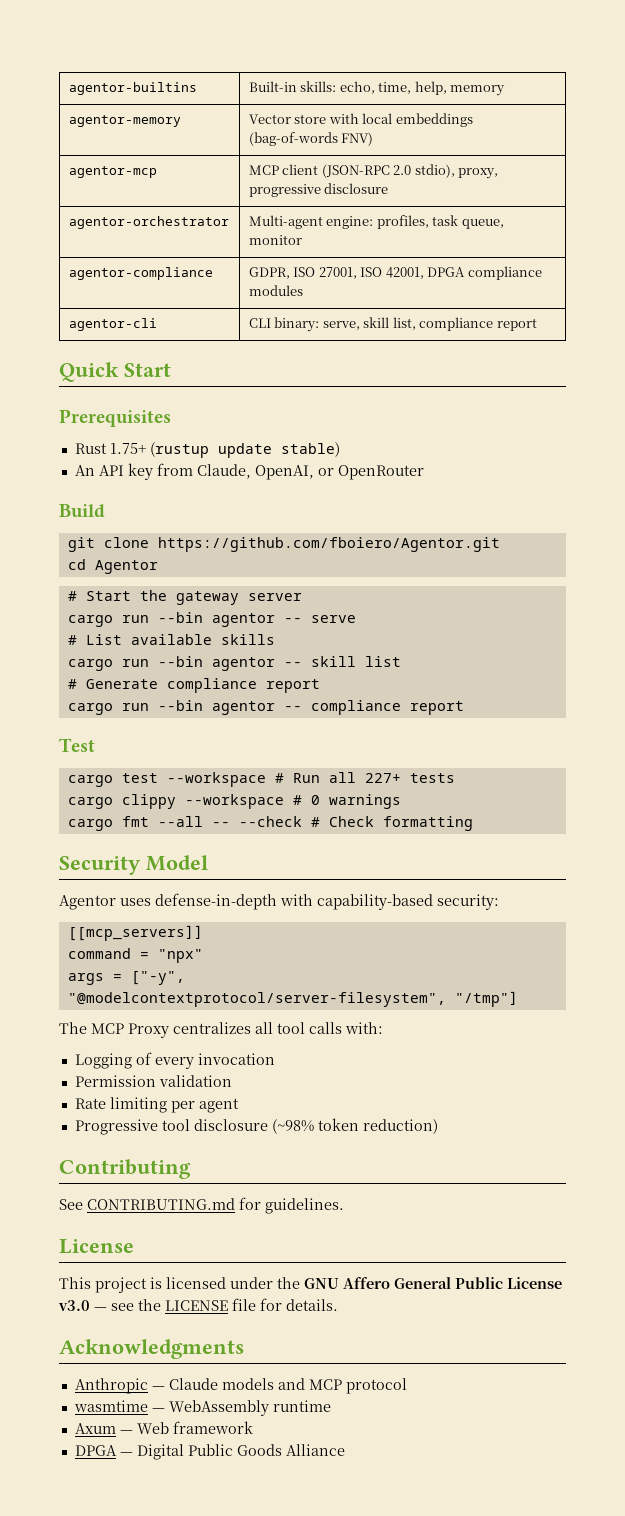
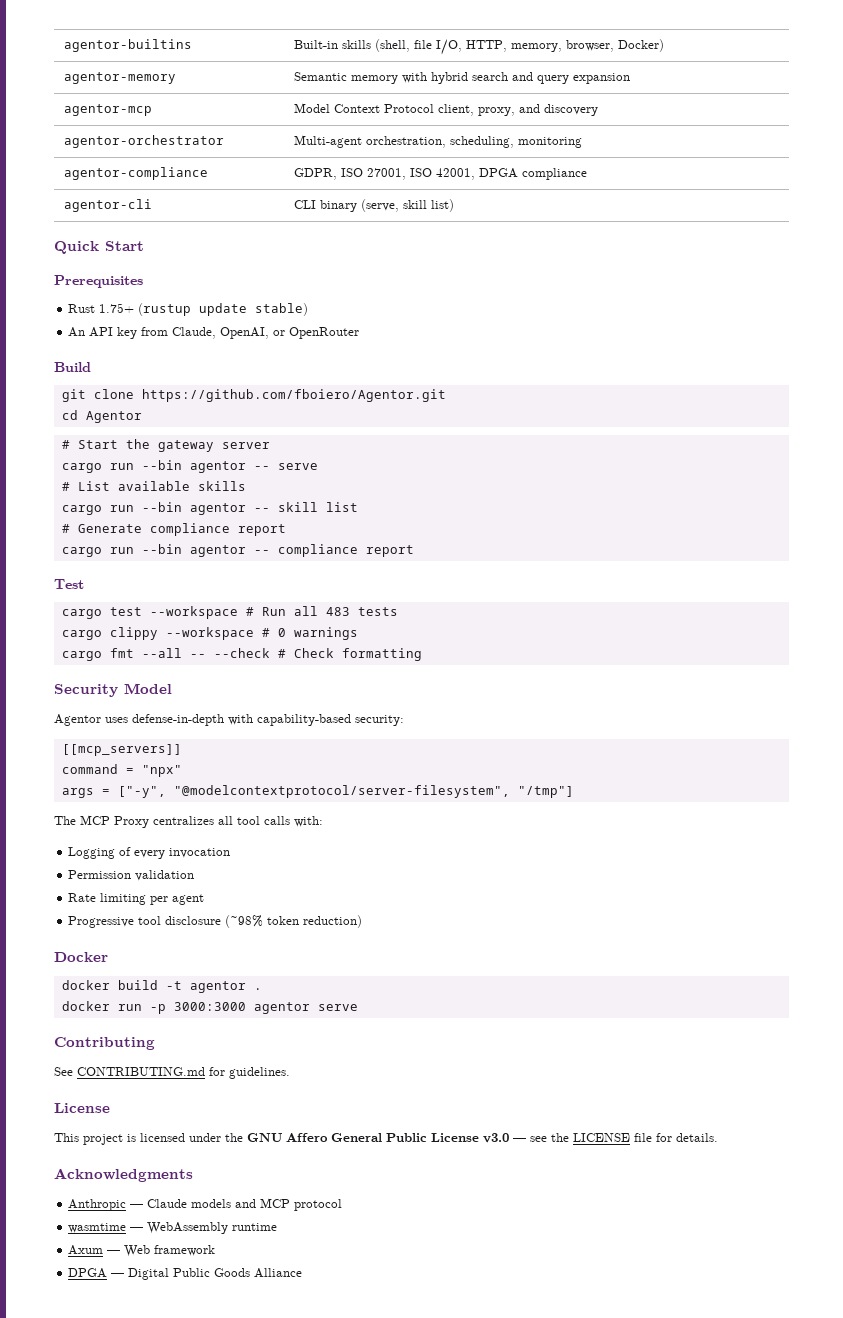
- agentor-builtins | Built-in skills: echo, time, help, memory
- agentor-memory | Vector store with local embeddings (bag-of-words FNV)
- agentor-mcp | MCP client (JSON-RPC 2.0 stdio), proxy, progressive disclosure
- agentor-orchestrator | Multi-agent engine: profiles, task queue, monitor
+ agentor-builtins | Built-in skills (shell, file I/O, HTTP, memory, browser, Docker)
+ agentor-memory | Semantic memory with hybrid search and query expansion
+ agentor-mcp | Model Context Protocol client, proxy, and discovery
+ agentor-orchestrator | Multi-agent orchestration, scheduling, monitoring
- agentor-compliance | GDPR, ISO 27001, ISO 42001, DPGA compliance modules
+ agentor-compliance | GDPR, ISO 27001, ISO 42001, DPGA compliance
- agentor-cli | CLI binary: serve, skill list, compliance report
+ agentor-cli | CLI binary (serve, skill list)
- cargo test --workspace # Run all 227+ tests
+ cargo test --workspace # Run all 483 tests
+ Docker
+ docker build -t agentor .
+ docker run -p 3000:3000 agentor serve

